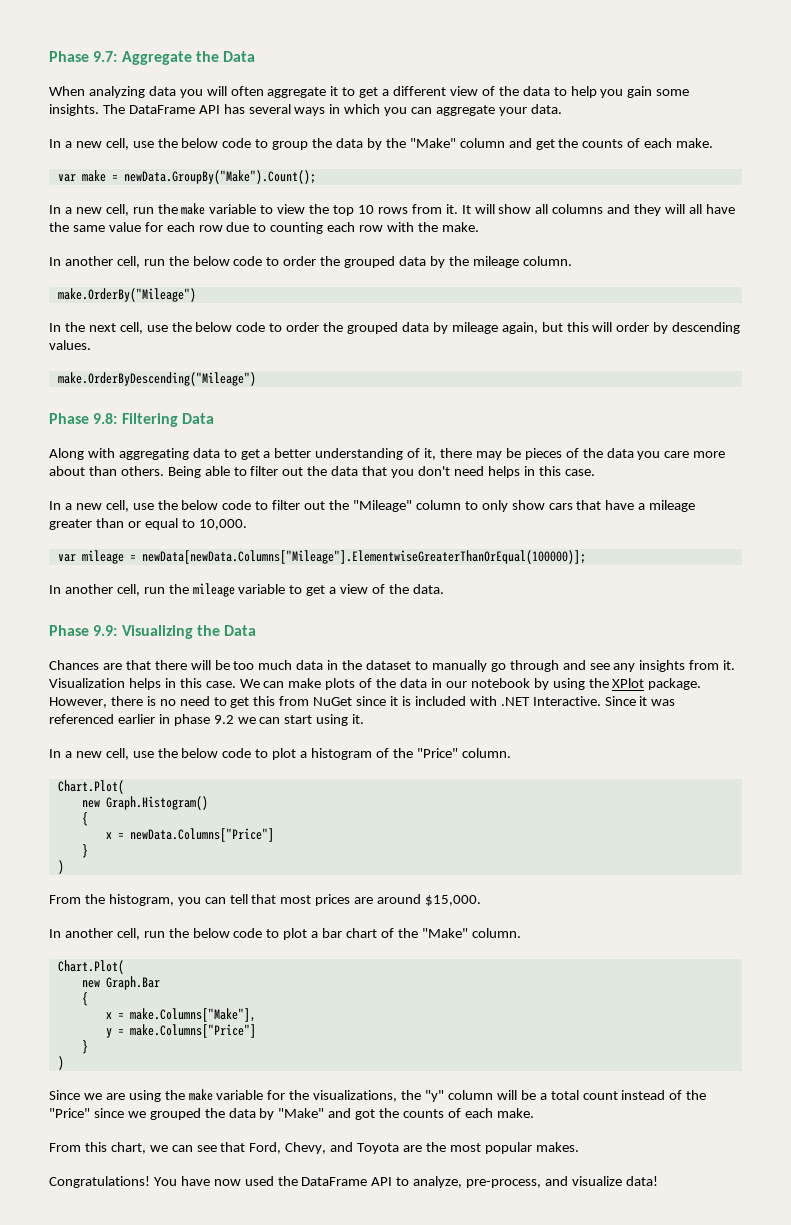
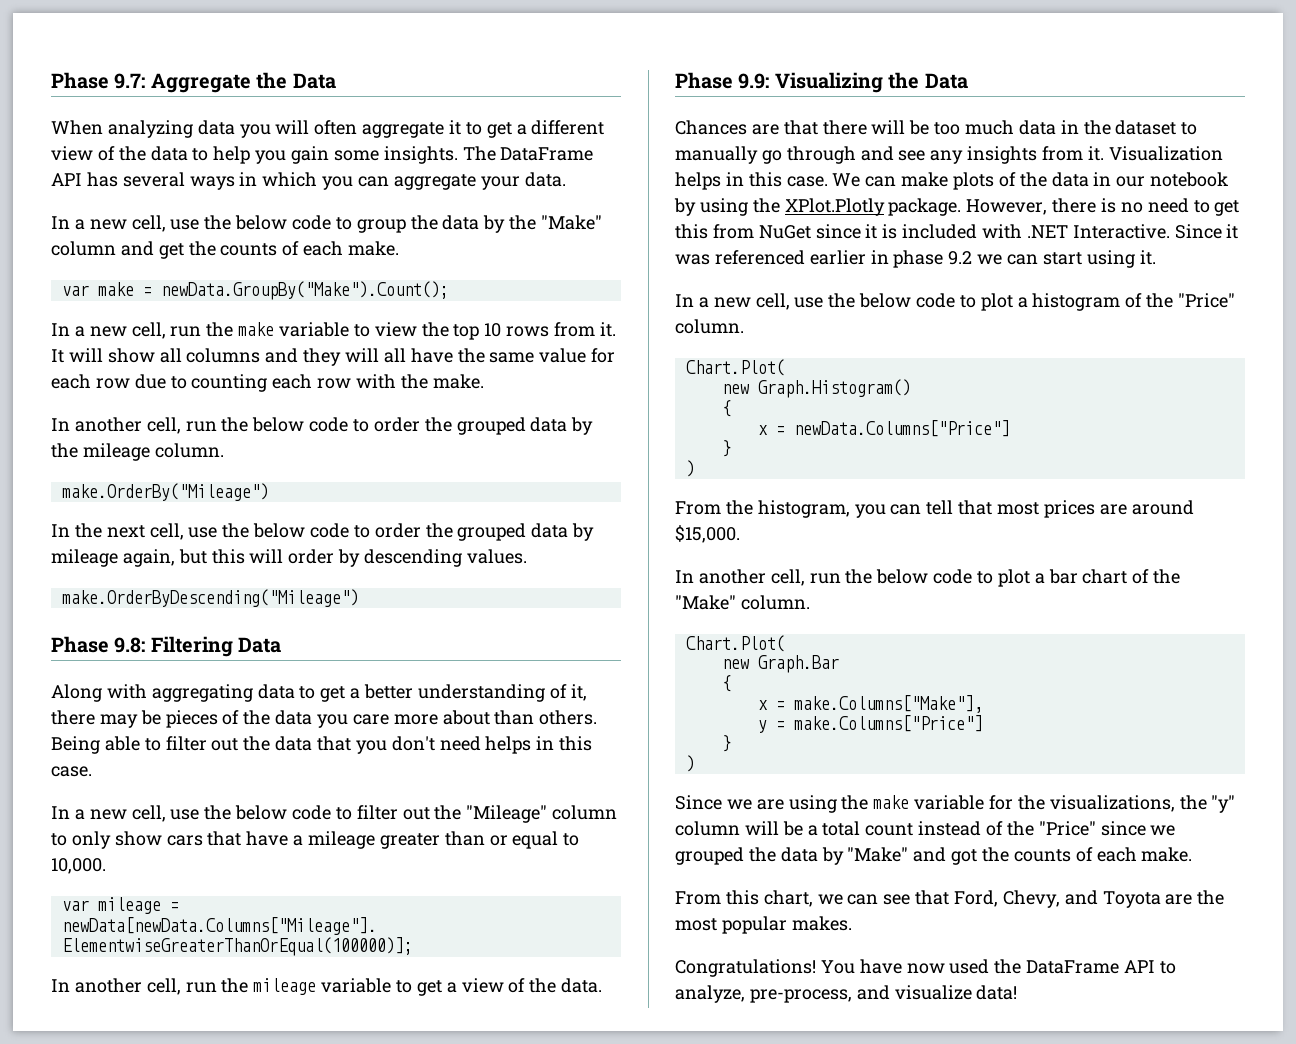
- We can make plots of the data in our notebook by using the XPlot package.
+ We can make plots of the data in our notebook by using the XPlot.Plotly package.

